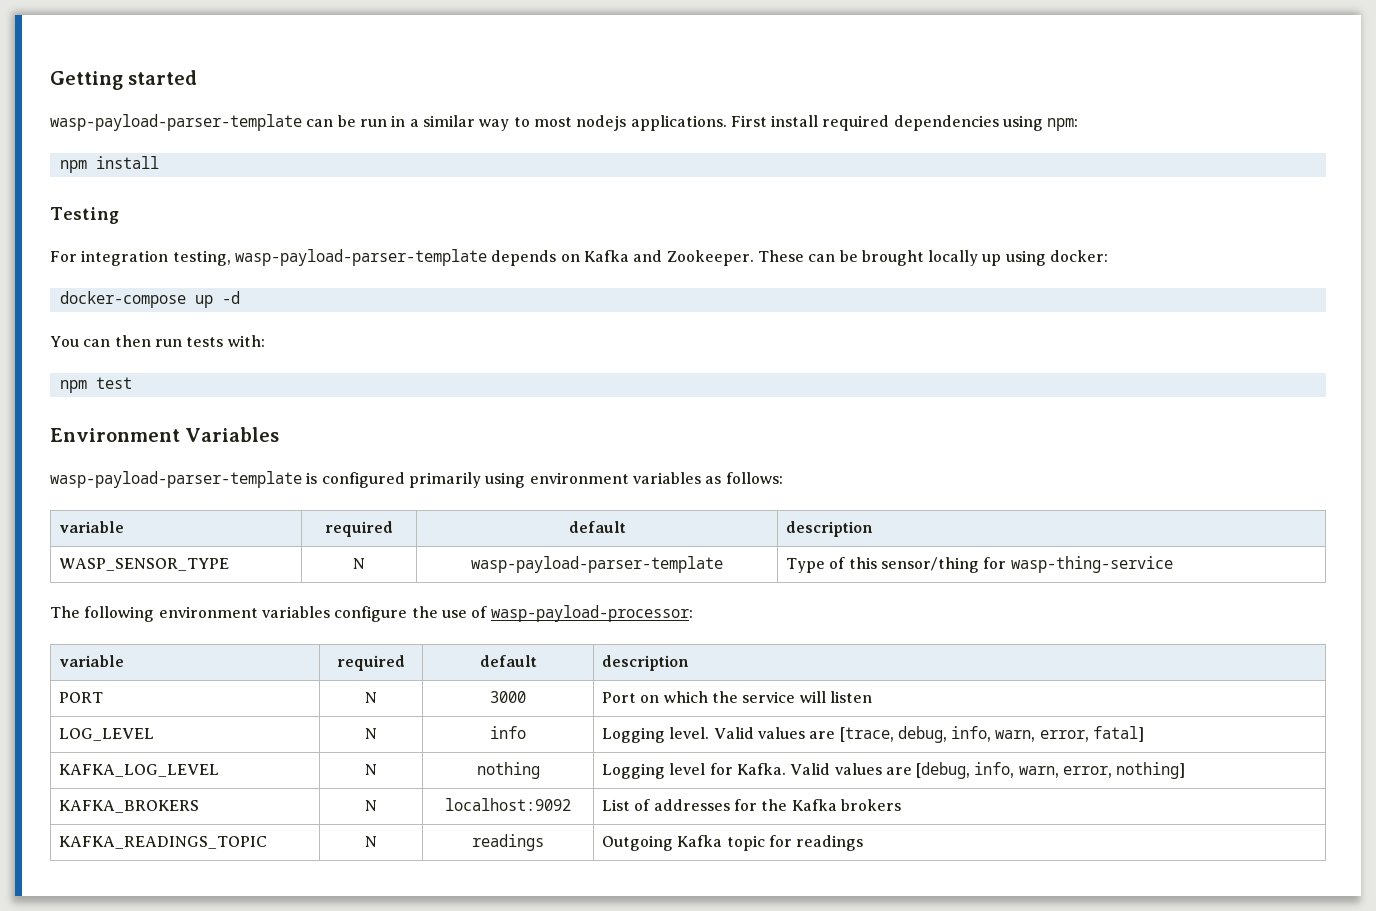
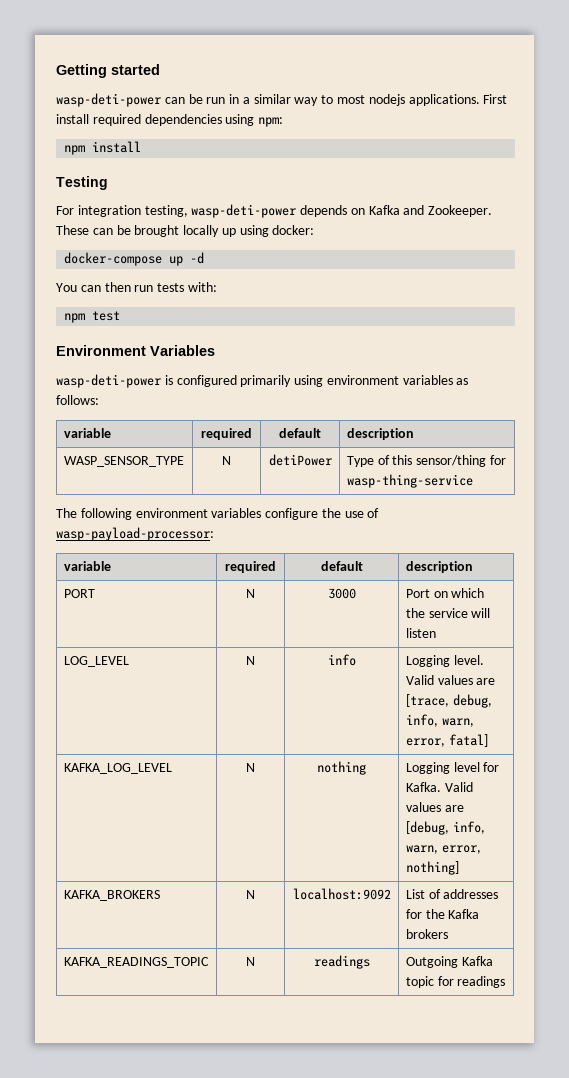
- wasp-payload-parser-template can be run in a similar way to most nodejs applications.
+ wasp-deti-power can be run in a similar way to most nodejs applications.
- For integration testing, wasp-payload-parser-template depends on Kafka and Zookeeper.
+ For integration testing, wasp-deti-power depends on Kafka and Zookeeper.
- wasp-payload-parser-template is configured primarily using environment variables as follows:
+ wasp-deti-power is configured primarily using environment variables as follows:
- WASP_SENSOR_TYPE | N | wasp-payload-parser-template | Type of this sensor/thing for wasp-thing-service
+ WASP_SENSOR_TYPE | N | detiPower | Type of this sensor/thing for wasp-thing-service

